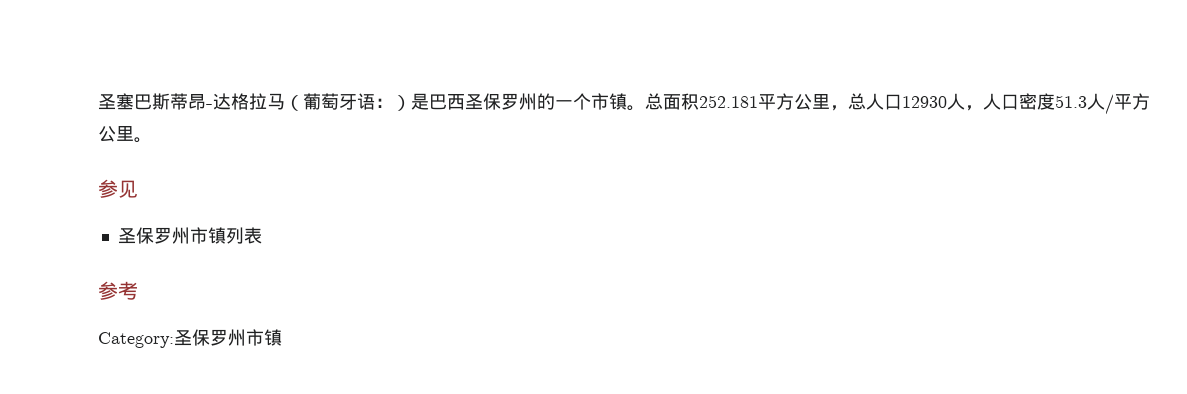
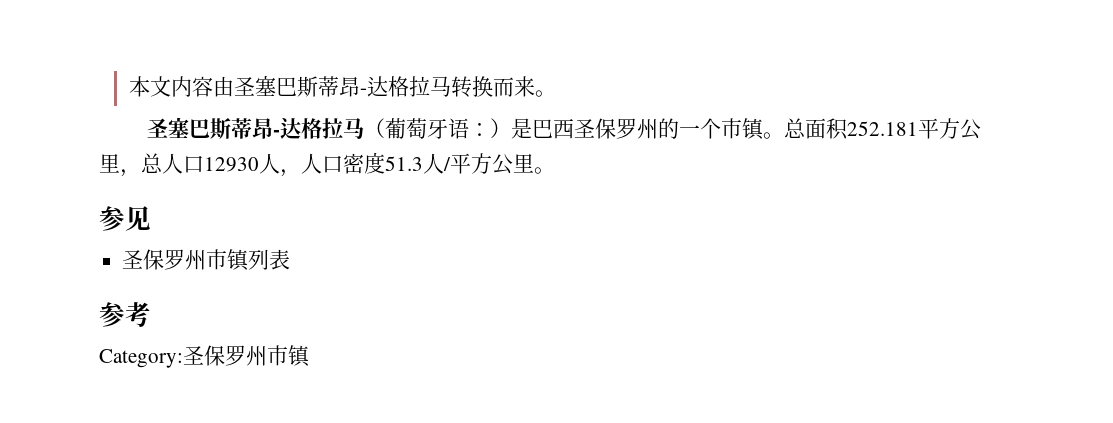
+ 本文内容由圣塞巴斯蒂昂-达格拉马转换而来。

